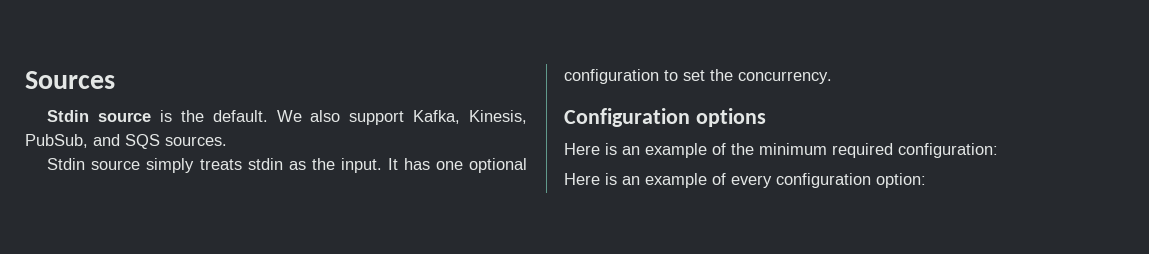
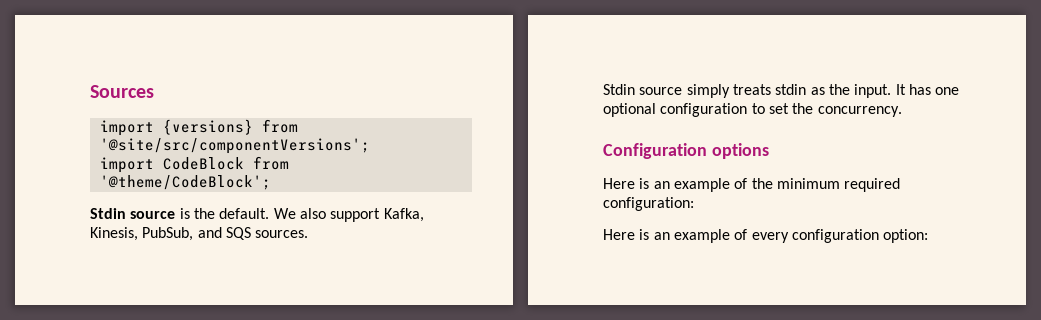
+ import {versions} from '@site/src/componentVersions';
+ import CodeBlock from '@theme/CodeBlock';

